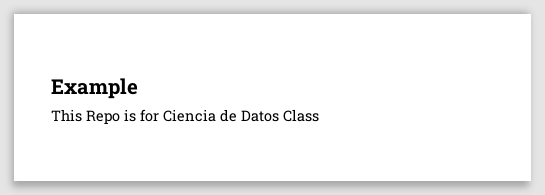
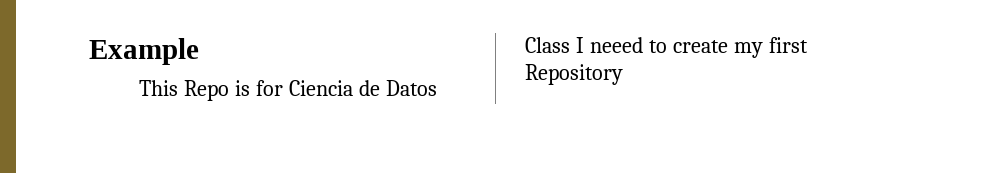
- This Repo is for Ciencia de Datos Class
+ This Repo is for Ciencia de Datos Class I neeed to create my first Repository

